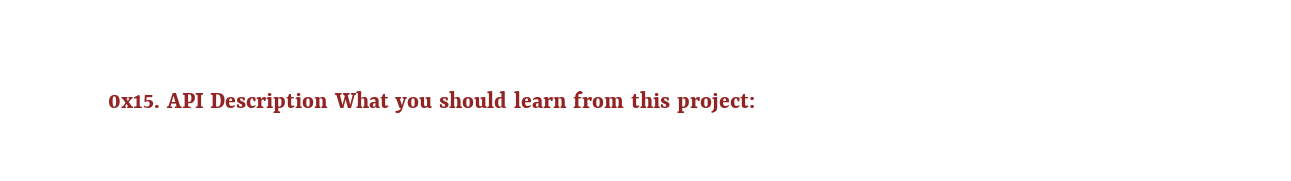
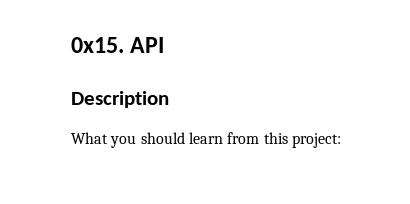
- API Description What you should learn from this project:
+ API
+ Description
+ What you should learn from this project:

